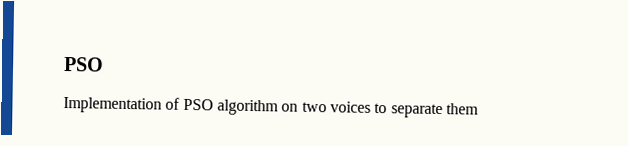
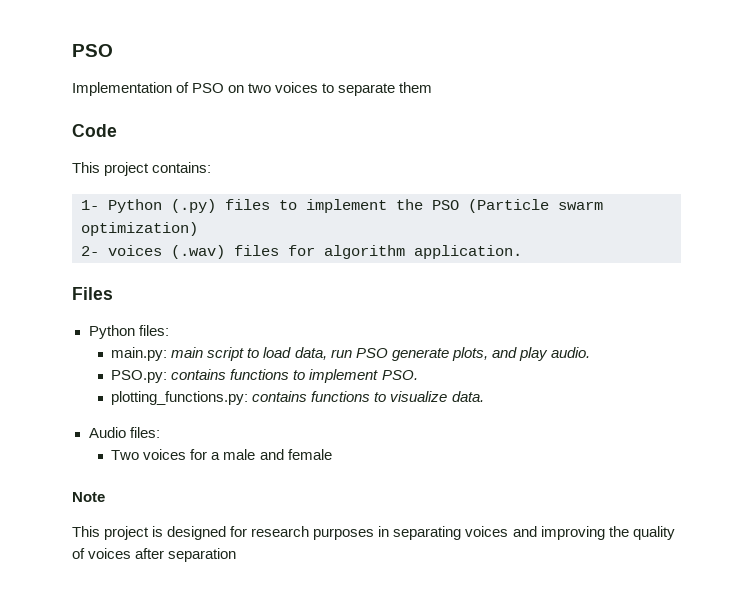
- Implementation of PSO algorithm on two voices to separate them
+ Implementation of PSO on two voices to separate them
+ Code
+ This project contains:
+ 1- Python (.py) files to implement the PSO (Particle swarm optimization)
+ 2- voices (.wav) files for algorithm application.
+ Files
+ Python files:
+ main.py: main script to load data, run PSO generate plots, and play audio.
+ PSO.py: contains functions to implement PSO.
+ plotting_functions.py: contains functions to visualize data.
+ Audio files:
+ Two voices for a male and female
+ Note
+ This project is designed for research purposes in separating voices and improving the quality of voices after separation

